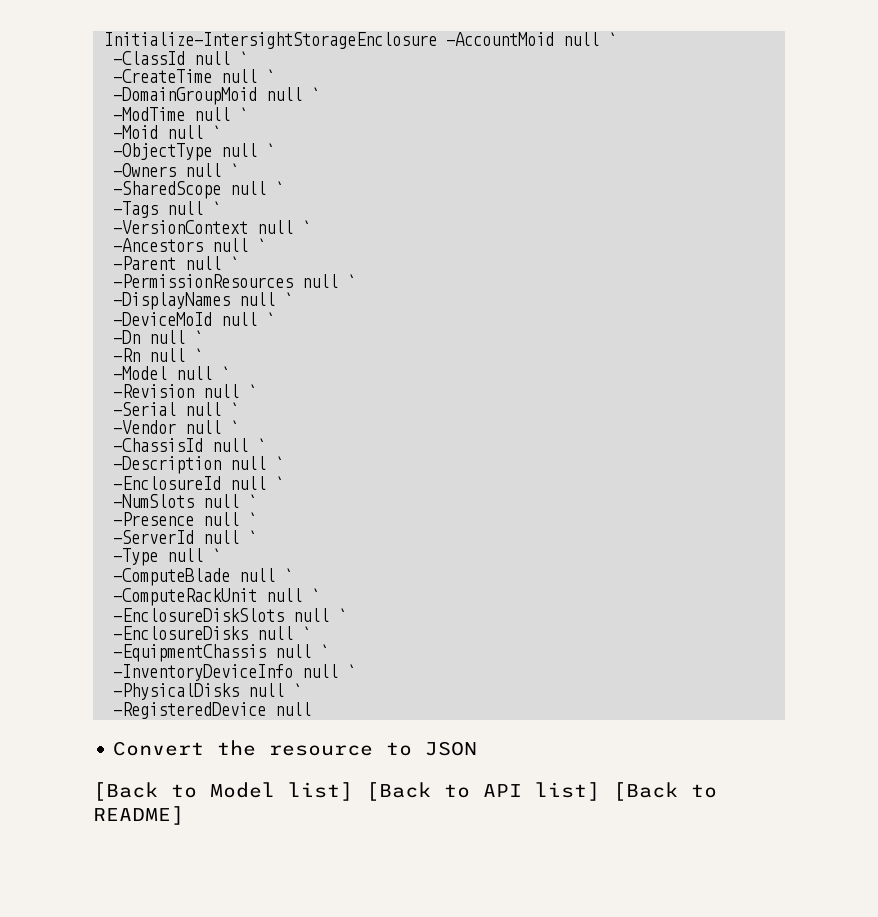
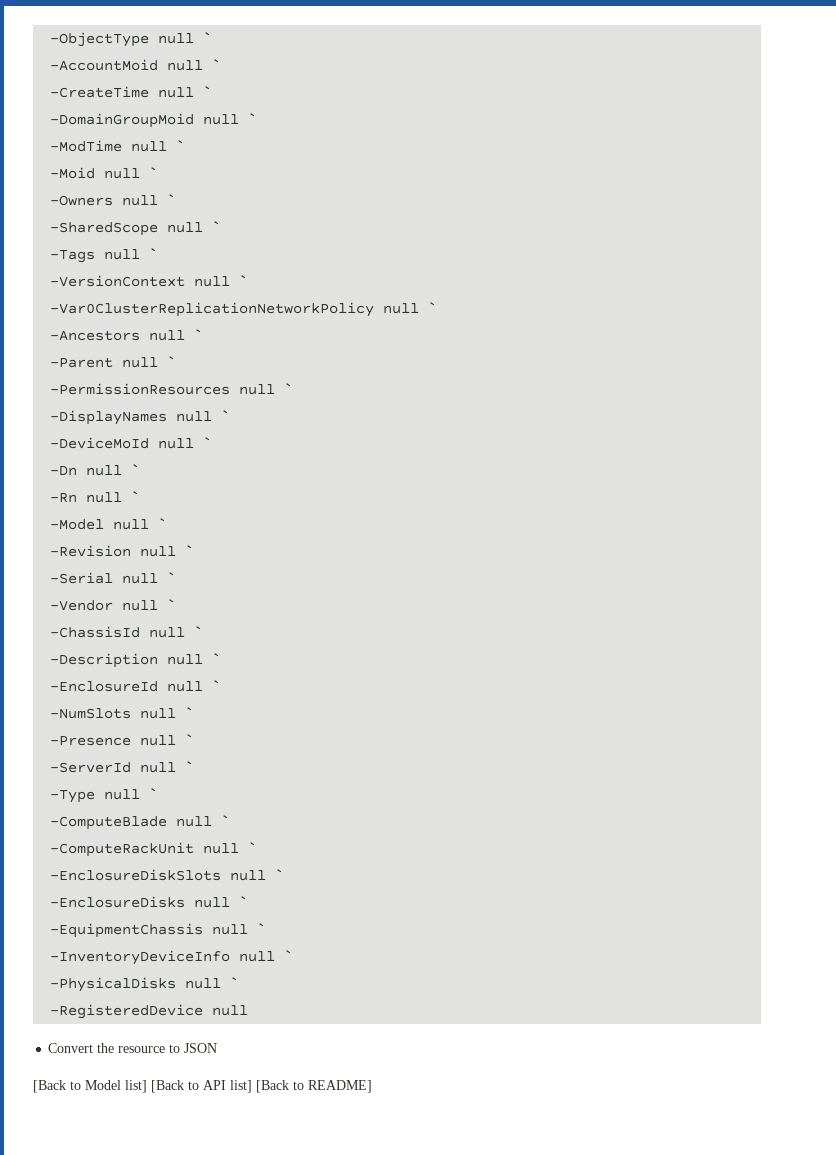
- Initialize-IntersightStorageEnclosure -AccountMoid null `
- -ClassId null `
+ -ObjectType null `
+ -AccountMoid null `
- -ObjectType null `
+ -Var0ClusterReplicationNetworkPolicy null `

